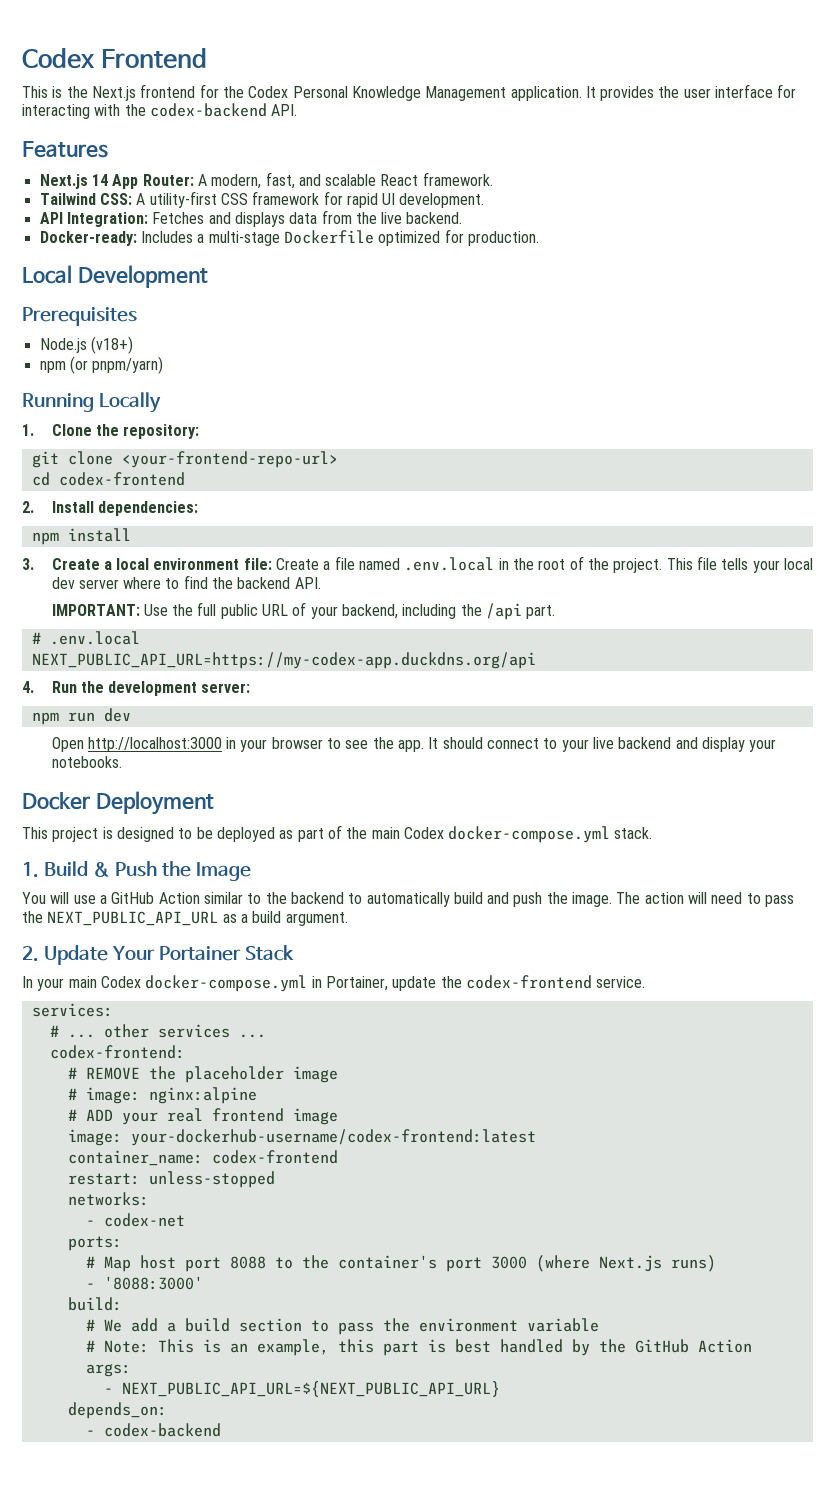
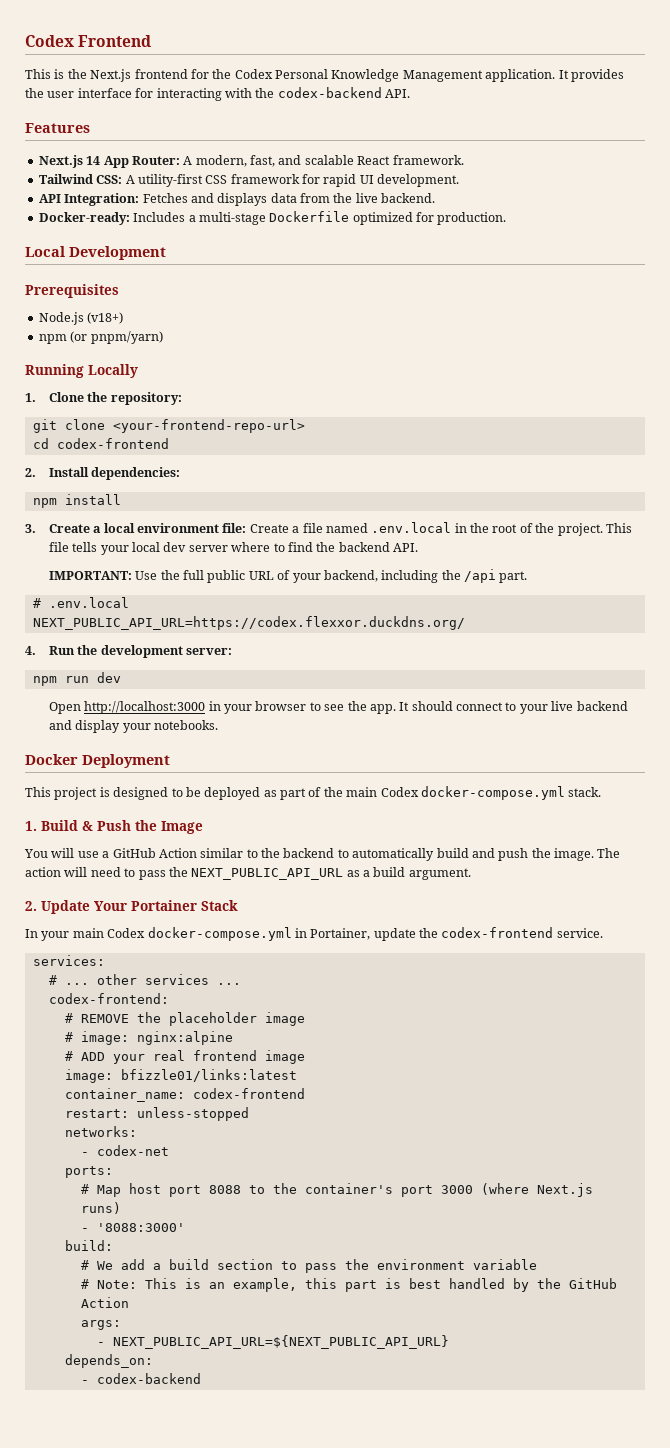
- NEXT_PUBLIC_API_URL=https://my-codex-app.duckdns.org/api
+ NEXT_PUBLIC_API_URL=https://codex.flexxor.duckdns.org/
- image: your-dockerhub-username/codex-frontend:latest
+ image: bfizzle01/links:latest

